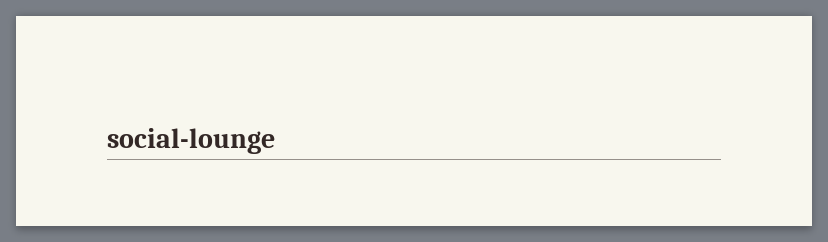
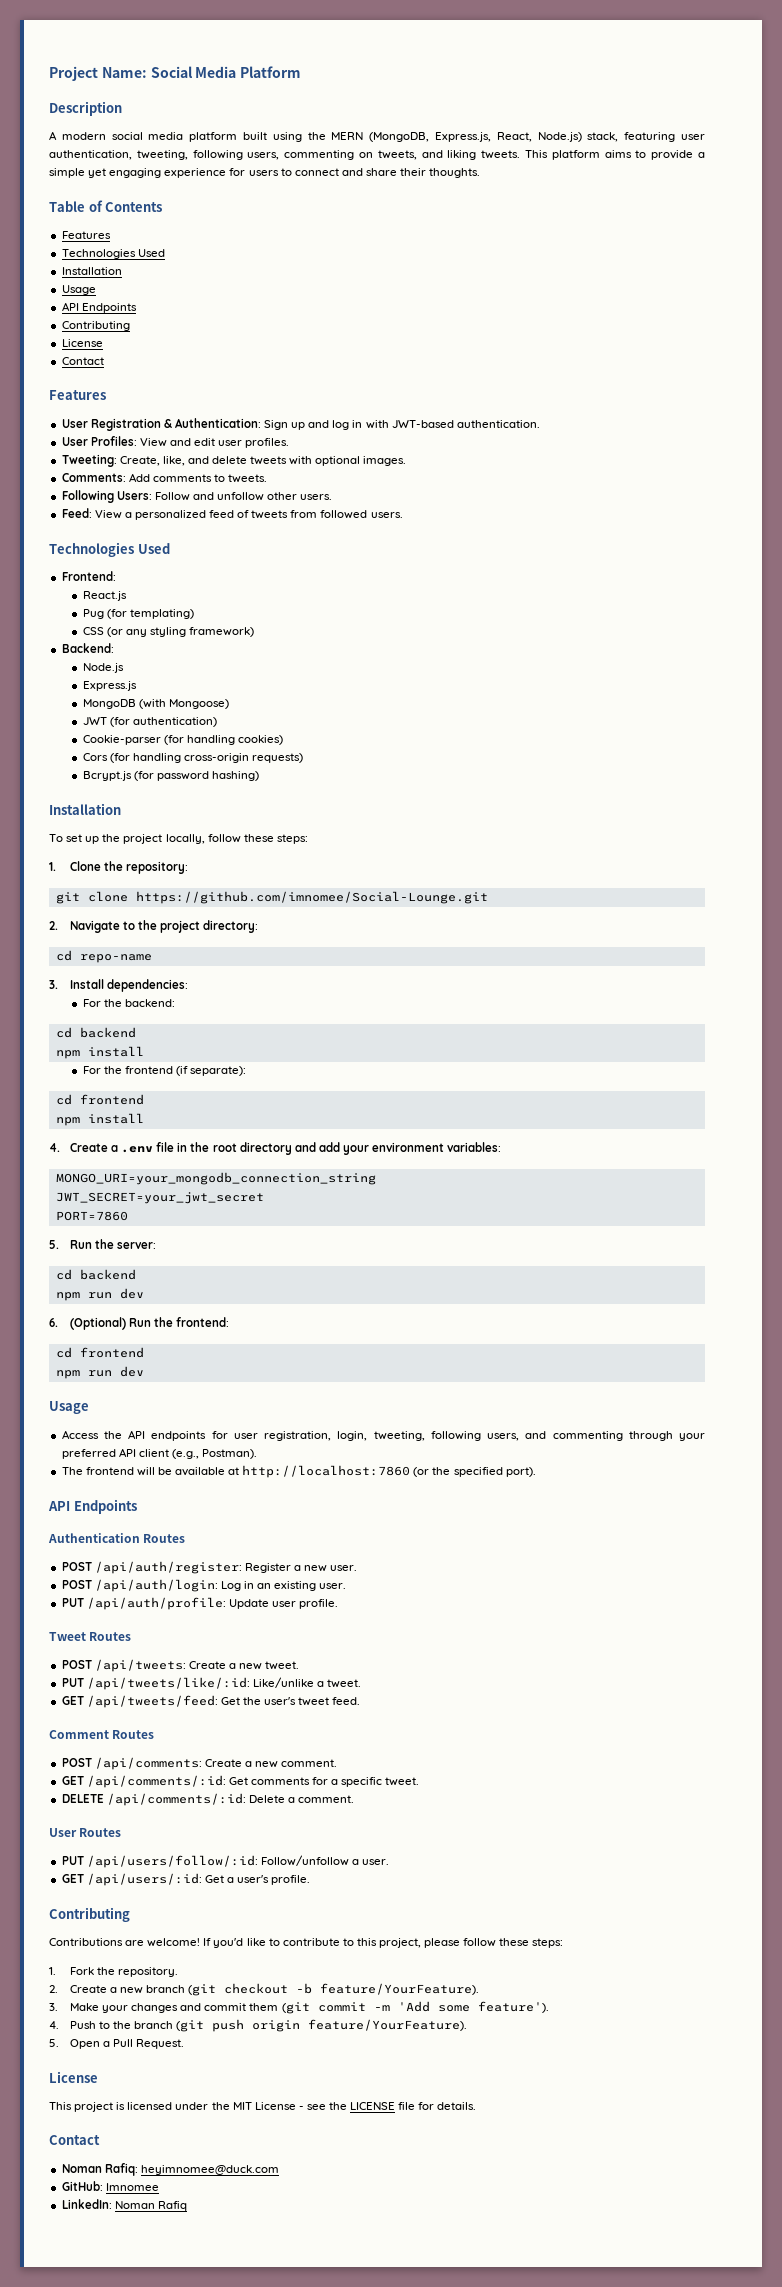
- social-lounge
+ Project Name: Social Media Platform
+ Description
+ A modern social media platform built using the MERN (MongoDB, Express.js, React, Node.js) stack, featuring user authentication, tweeting, following users, commenting on tweets, and liking tweets. This platform aims to provide a simple yet engaging experience for users to connect and share their thoughts.
+ Table of Contents
+ Features
+ Technologies Used
+ Installation
+ Usage
+ API Endpoints
+ Contributing
+ License
+ Contact
+ Features
+ User Registration & Authentication: Sign up and log in with JWT-based authentication.
+ User Profiles: View and edit user profiles.
+ Tweeting: Create, like, and delete tweets with optional images.
+ Comments: Add comments to tweets.
+ Following Users: Follow and unfollow other users.
+ Feed: View a personalized feed of tweets from followed users.
+ Technologies Used
+ Frontend:
+ React.js
+ Pug (for templating)
+ CSS (or any styling framework)
+ Backend:
+ Node.js
+ Express.js
+ MongoDB (with Mongoose)
+ JWT (for authentication)
+ Cookie-parser (for handling cookies)
+ Cors (for handling cross-origin requests)
+ Bcrypt.js (for password hashing)
+ Installation
+ To set up the project locally, follow these steps:
+ 1. Clone the repository:
+ git clone https://github.com/imnomee/Social-Lounge.git
+ 2. Navigate to the project directory:
+ cd repo-name
+ 3. Install dependencies:
+ For the backend:
+ cd backend
+ npm install
+ For the frontend (if separate):
+ cd frontend
+ npm install
+ 4. Create a .env file in the root directory and add your environment variables:
+ MONGO_URI=your_mongodb_connection_string
+ JWT_SECRET=your_jwt_secret
+ PORT=7860
+ 5. Run the server:
+ cd backend
+ npm run dev
+ 6. (Optional) Run the frontend:
+ cd frontend
+ npm run dev
+ Usage
+ Access the API endpoints for user registration, login, tweeting, following users, and commenting through your preferred API client (e.g., Postman).
+ The frontend will be available at http://localhost:7860 (or the specified port).
+ API Endpoints
+ Authentication Routes
+ POST /api/auth/register: Register a new user.
+ POST /api/auth/login: Log in an existing user.
+ PUT /api/auth/profile: Update user profile.
+ Tweet Routes
+ POST /api/tweets: Create a new tweet.
+ PUT /api/tweets/like/:id: Like/unlike a tweet.
+ GET /api/tweets/feed: Get the user's tweet feed.
+ Comment Routes
+ POST /api/comments: Create a new comment.
+ GET /api/comments/:id: Get comments for a specific tweet.
+ DELETE /api/comments/:id: Delete a comment.
+ User Routes
+ PUT /api/users/follow/:id: Follow/unfollow a user.
+ GET /api/users/:id: Get a user's profile.
+ Contributing
+ Contributions are welcome! If you'd like to contribute to this project, please follow these steps:
+ 1. Fork the repository.
+ 2. Create a new branch (git checkout -b feature/YourFeature).
+ 3. Make your changes and commit them (git commit -m 'Add some feature').
+ 4. Push to the branch (git push origin feature/YourFeature).
+ 5. Open a Pull Request.
+ License
+ This project is licensed under the MIT License - see the LICENSE file for details.
+ Contact
+ Noman Rafiq: heyimnomee@duck.com
+ GitHub: Imnomee
+ LinkedIn: Noman Rafiq

